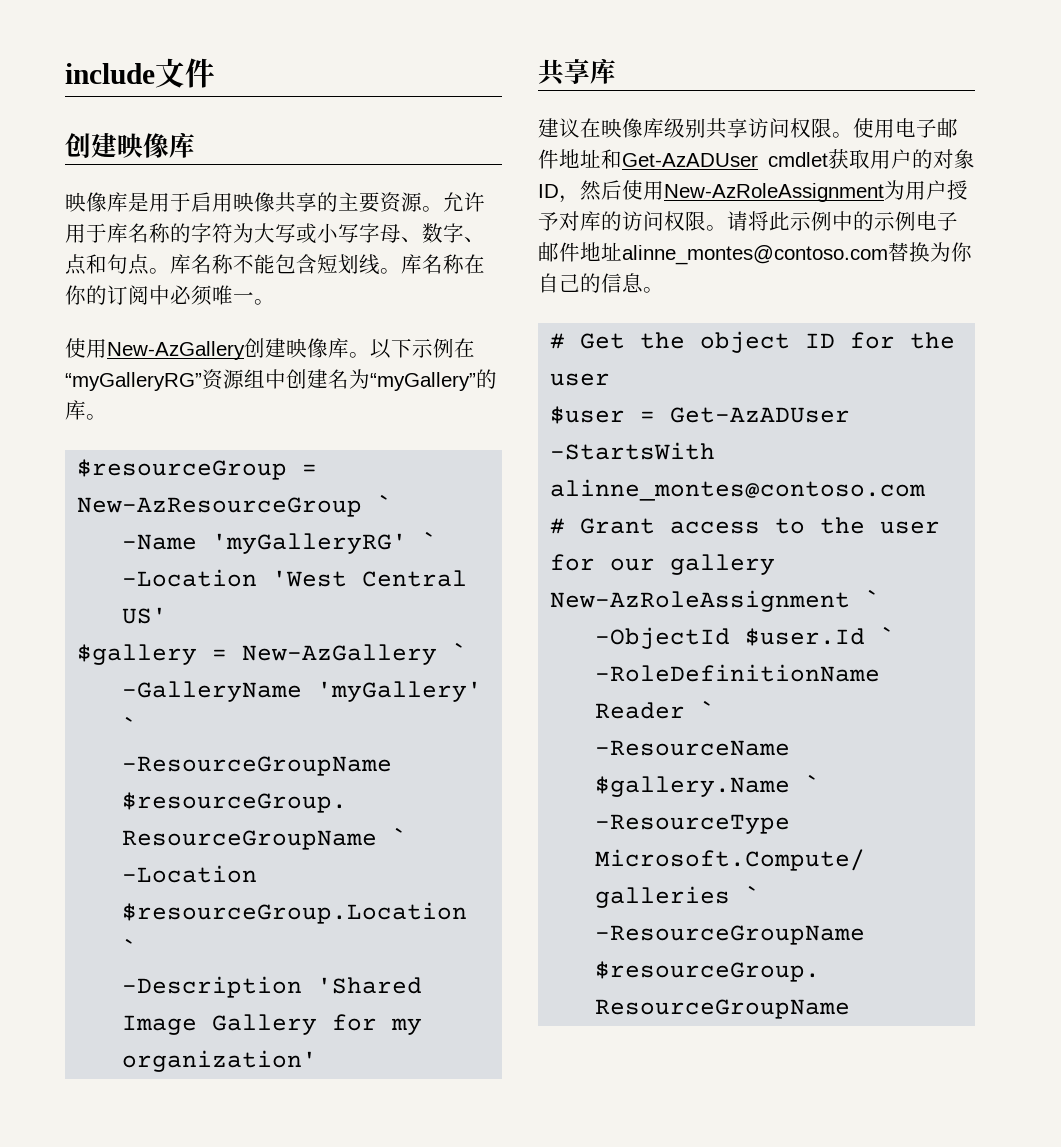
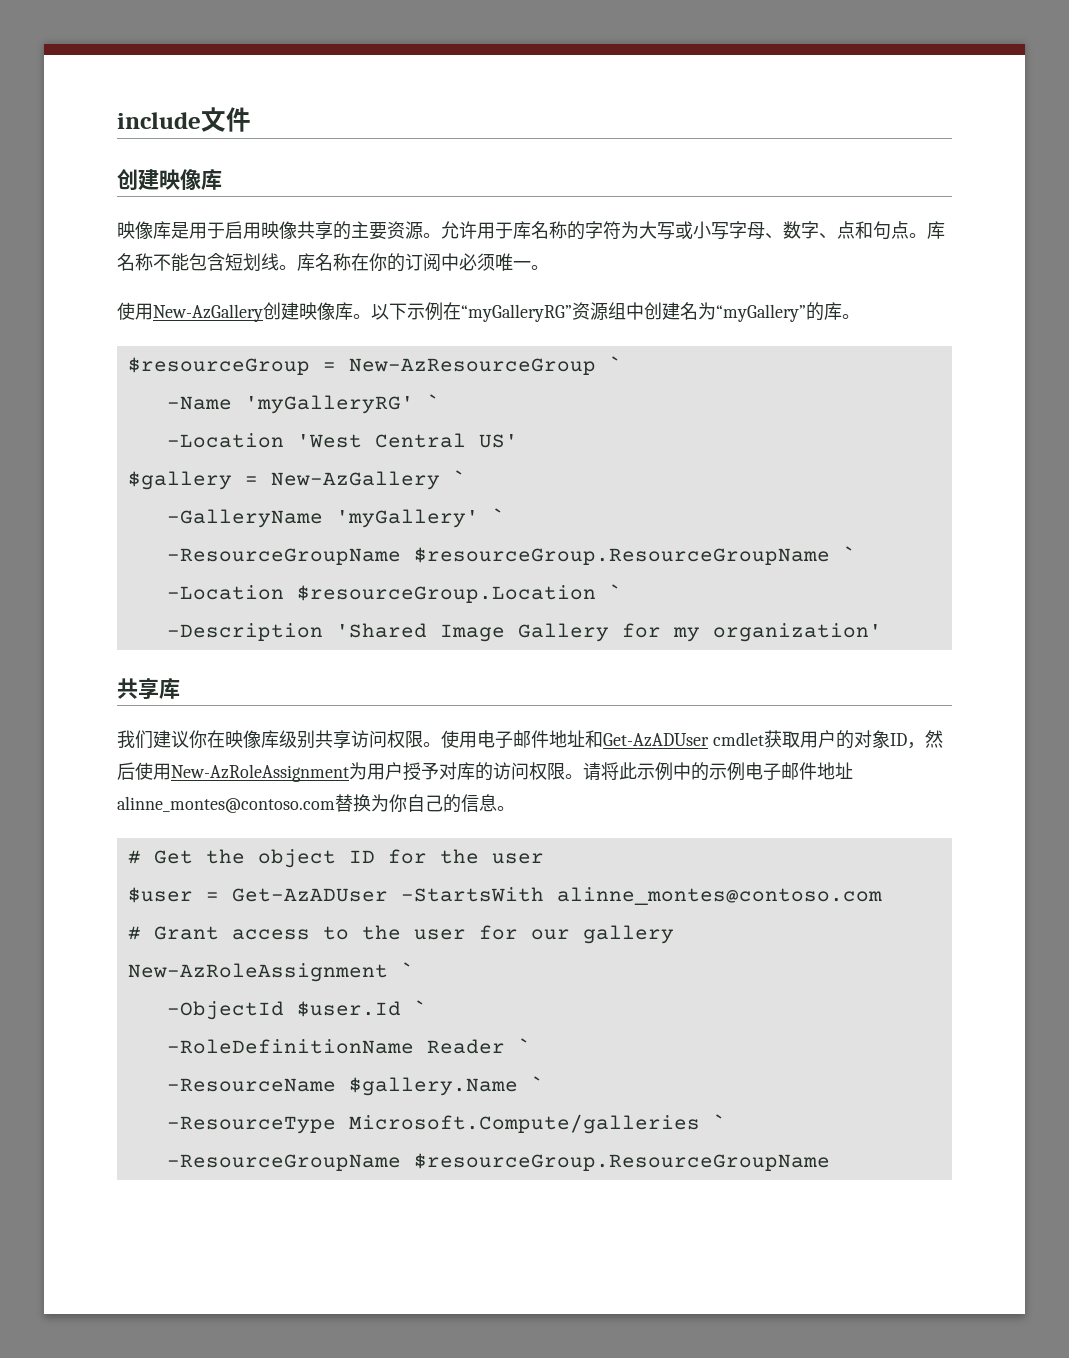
- 建议在映像库级别共享访问权限。
+ 我们建议你在映像库级别共享访问权限。

